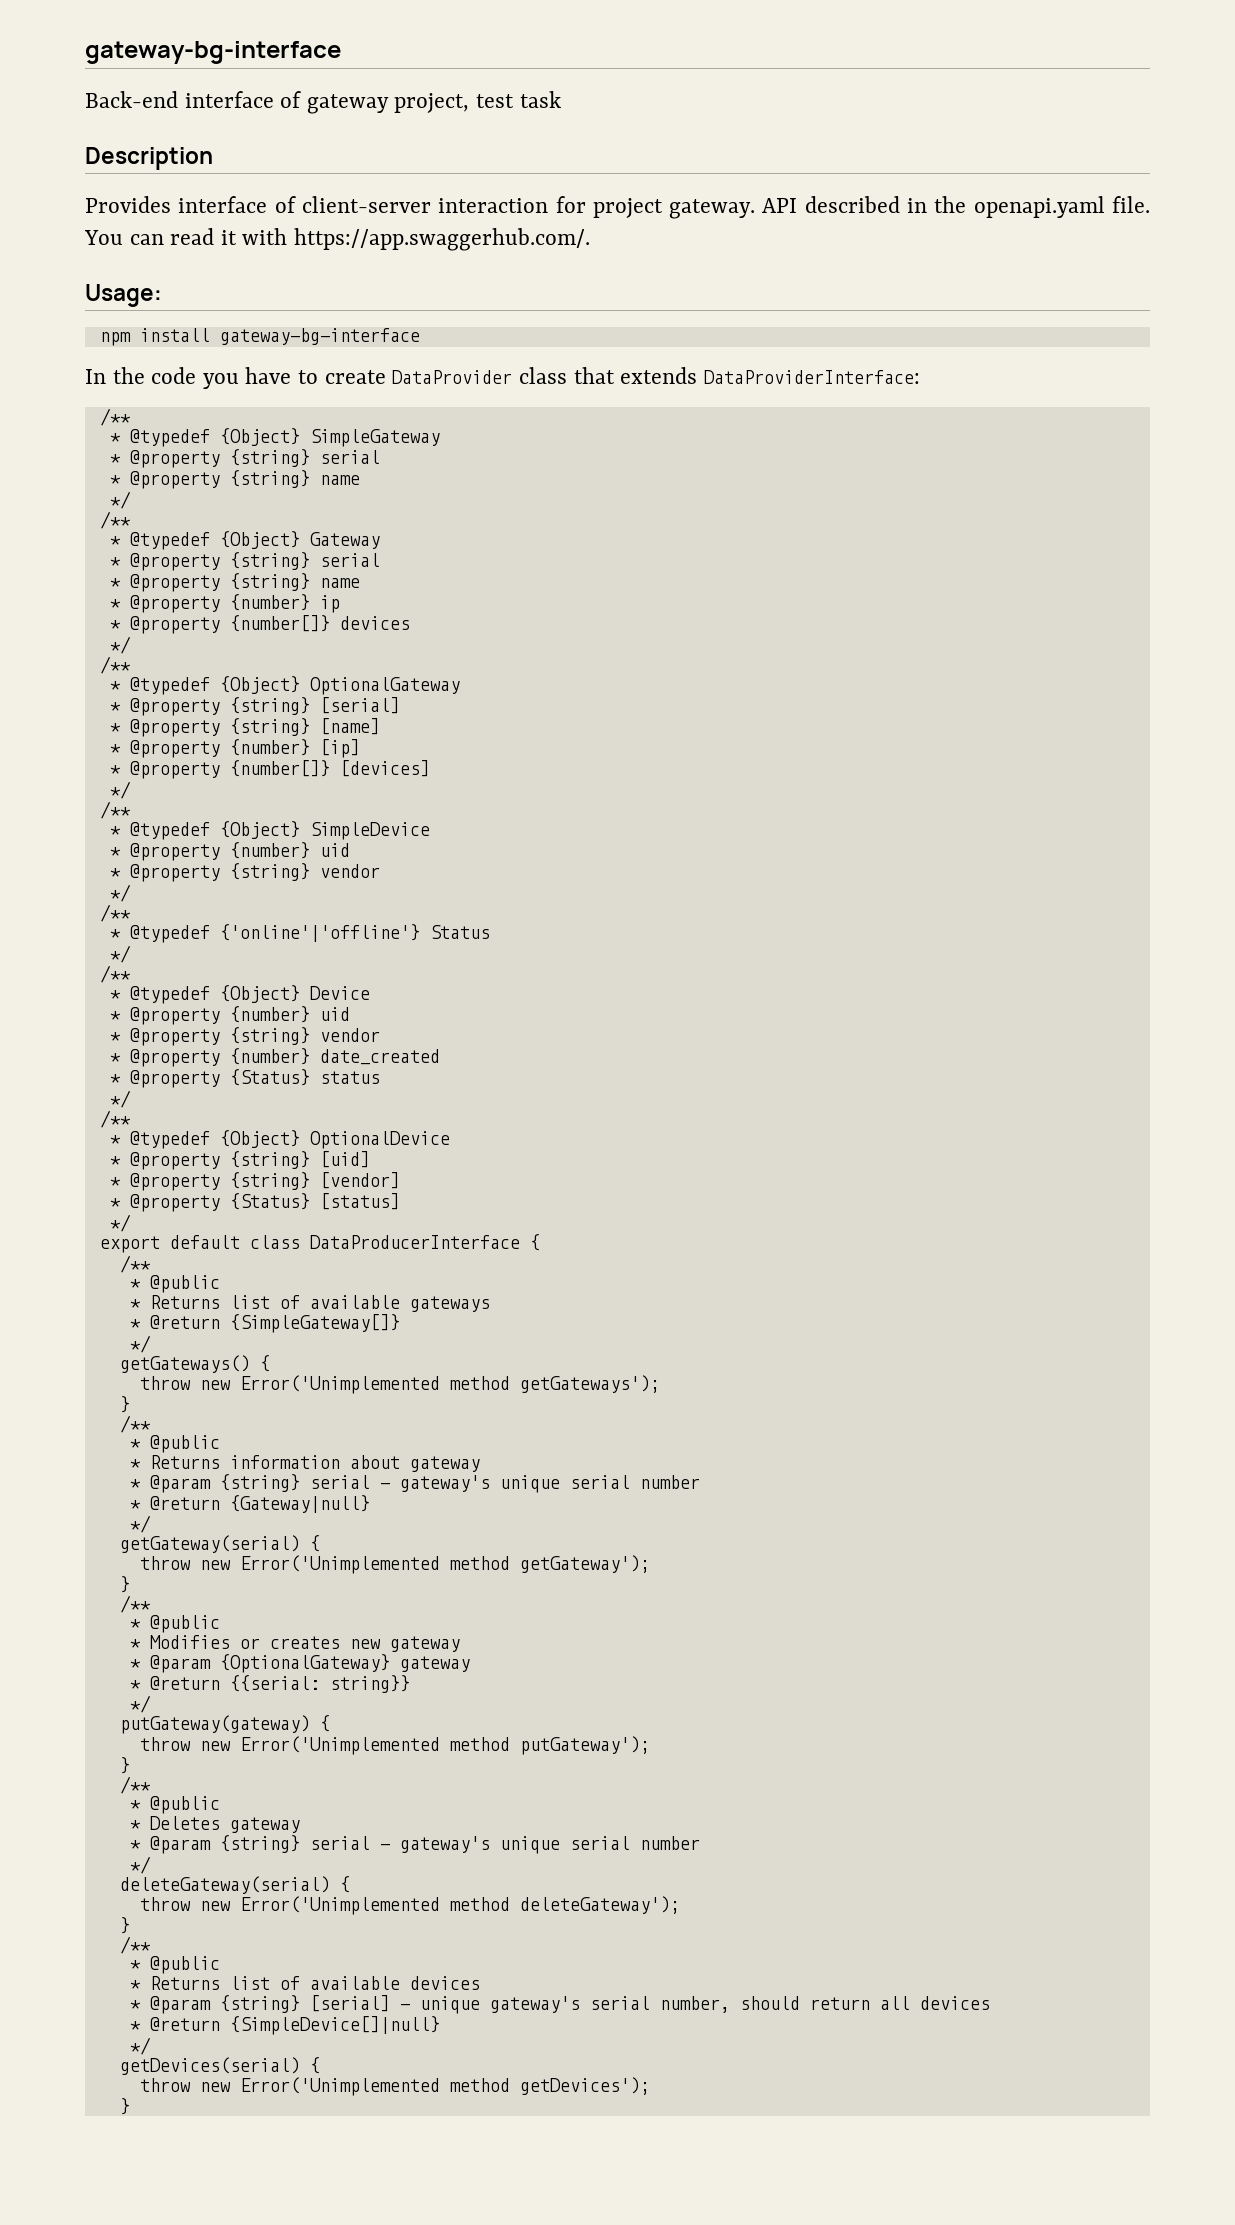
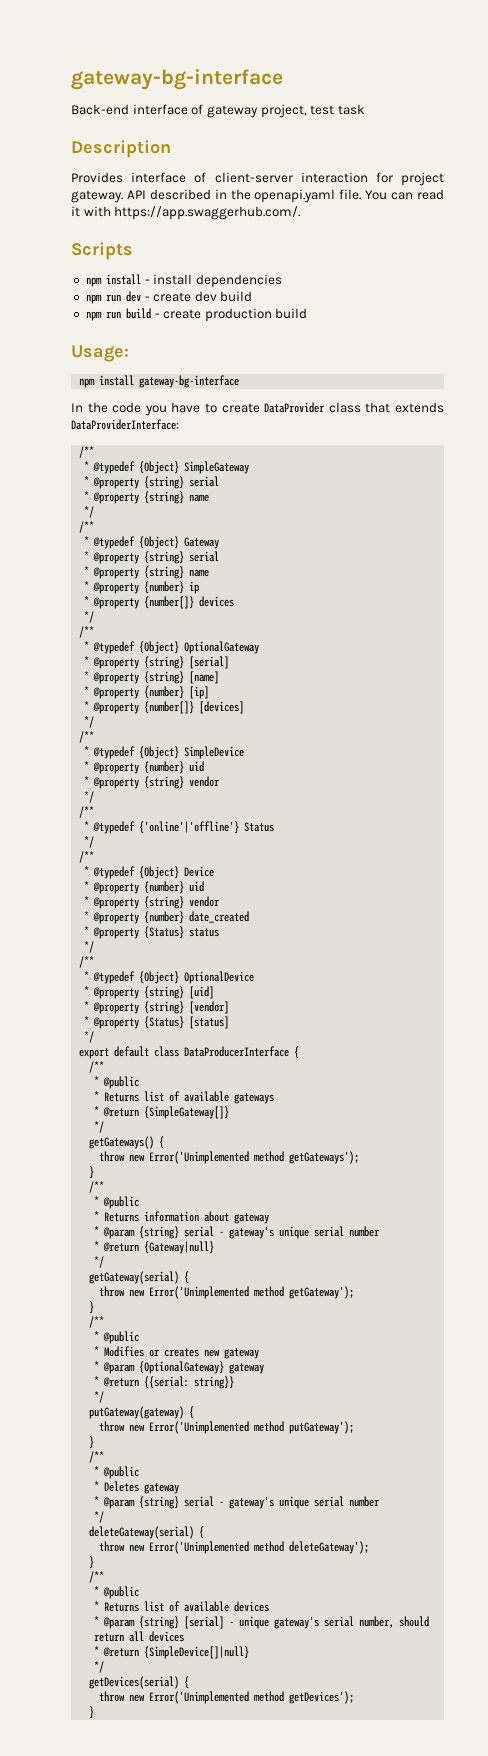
+ Scripts
+ npm install - install dependencies
+ npm run dev - create dev build
+ npm run build - create production build

